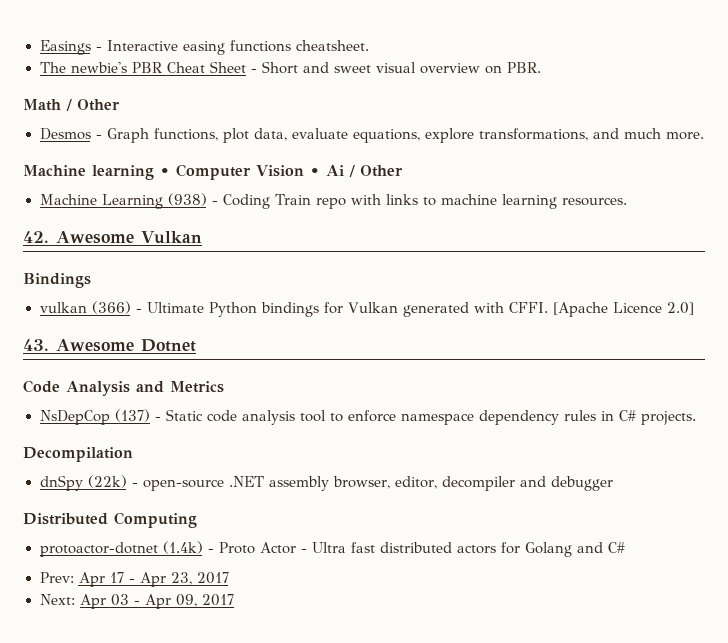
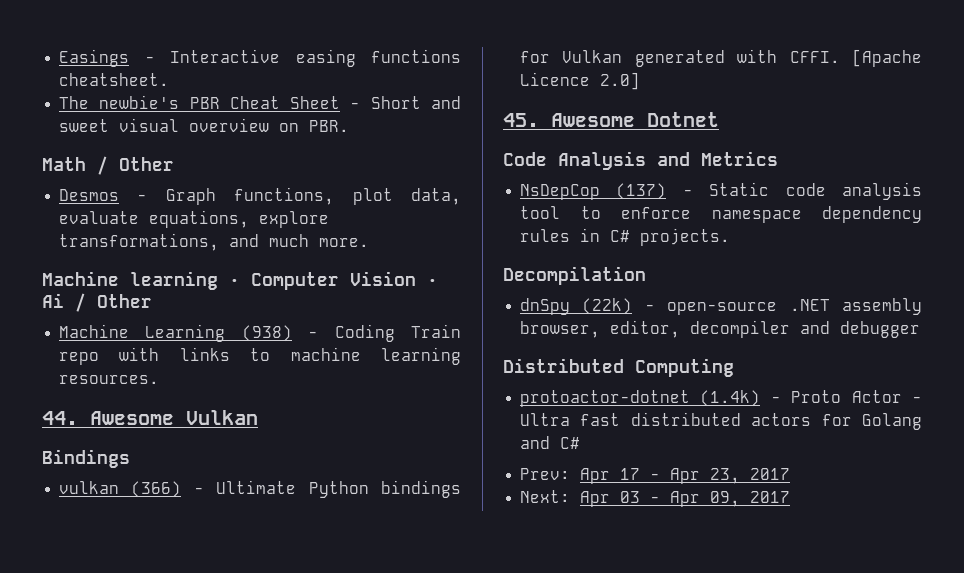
- 42. Awesome Vulkan
+ 44. Awesome Vulkan
- 43. Awesome Dotnet
+ 45. Awesome Dotnet

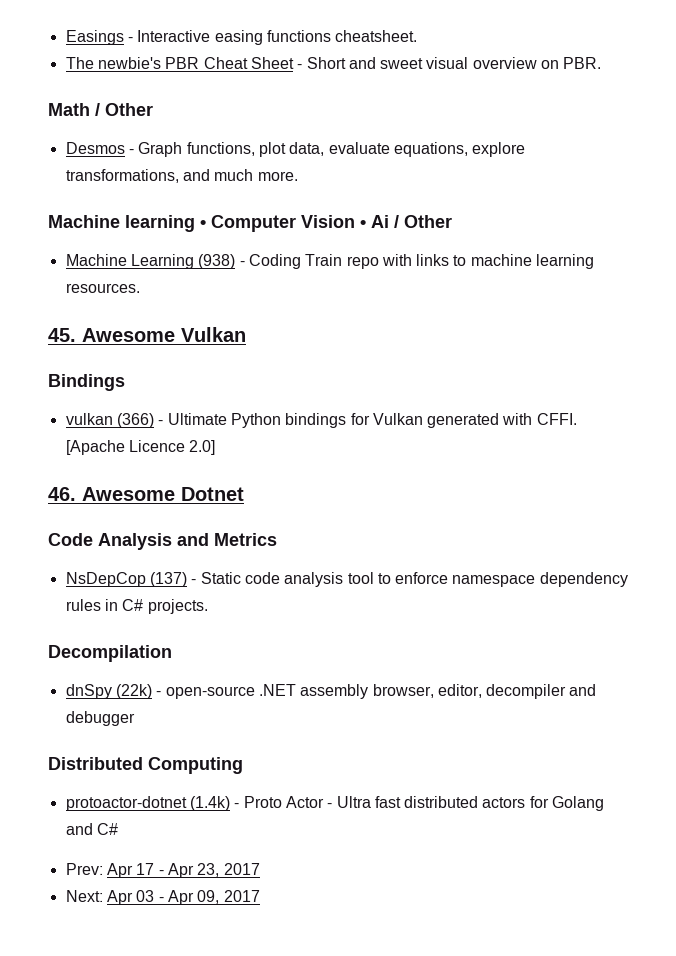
- 44. Awesome Vulkan
+ 45. Awesome Vulkan
- 45. Awesome Dotnet
+ 46. Awesome Dotnet

